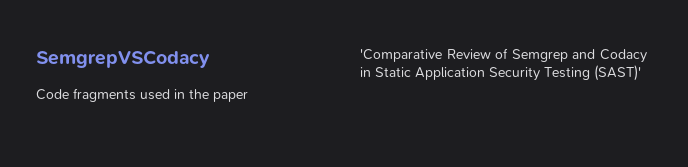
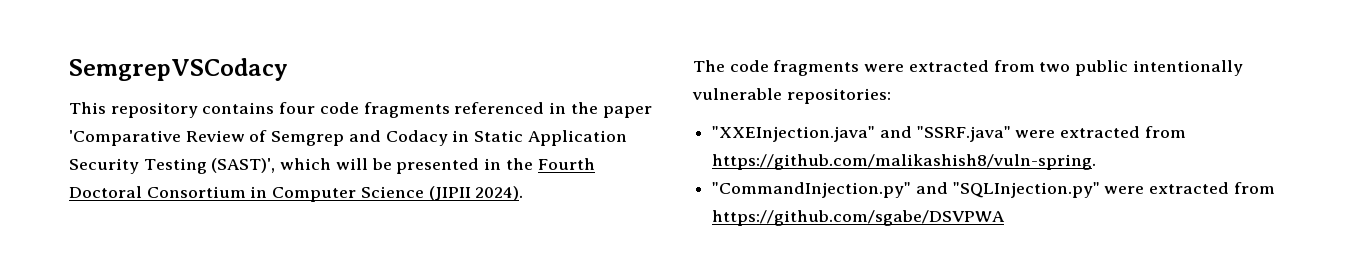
- Code fragments used in the paper 'Comparative Review of Semgrep and Codacy in Static Application Security Testing (SAST)'
+ This repository contains four code fragments referenced in the paper 'Comparative Review of Semgrep and Codacy in Static Application Security Testing (SAST)', which will be presented in the Fourth Doctoral Consortium in Computer Science (JIPII 2024).
+ The code fragments were extracted from two public intentionally vulnerable repositories:
+ "XXEInjection.java" and "SSRF.java" were extracted from https://github.com/malikashish8/vuln-spring.
+ "CommandInjection.py" and "SQLInjection.py" were extracted from https://github.com/sgabe/DSVPWA

